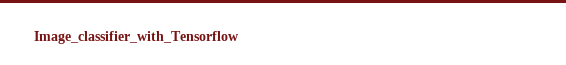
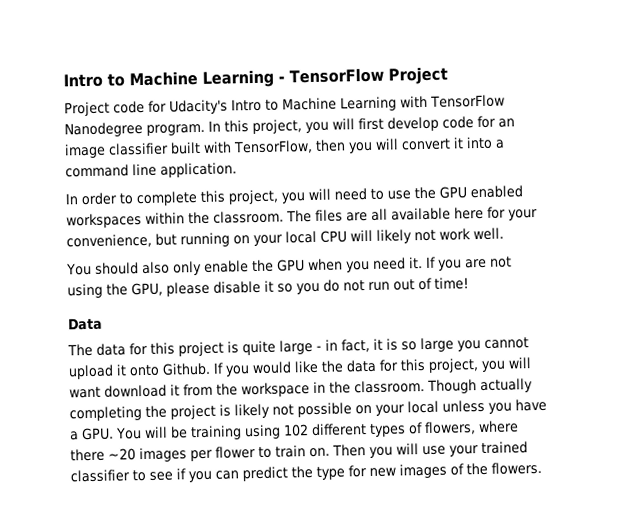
- Image_classifier_with_Tensorflow
+ Intro to Machine Learning - TensorFlow Project
+ Project code for Udacity's Intro to Machine Learning with TensorFlow Nanodegree program. In this project, you will first develop code for an image classifier built with TensorFlow, then you will convert it into a command line application.
+ In order to complete this project, you will need to use the GPU enabled workspaces within the classroom. The files are all available here for your convenience, but running on your local CPU will likely not work well.
+ You should also only enable the GPU when you need it. If you are not using the GPU, please disable it so you do not run out of time!
+ Data
+ The data for this project is quite large - in fact, it is so large you cannot upload it onto Github. If you would like the data for this project, you will want download it from the workspace in the classroom. Though actually completing the project is likely not possible on your local unless you have a GPU. You will be training using 102 different types of flowers, where there ~20 images per flower to train on. Then you will use your trained classifier to see if you can predict the type for new images of the flowers.

